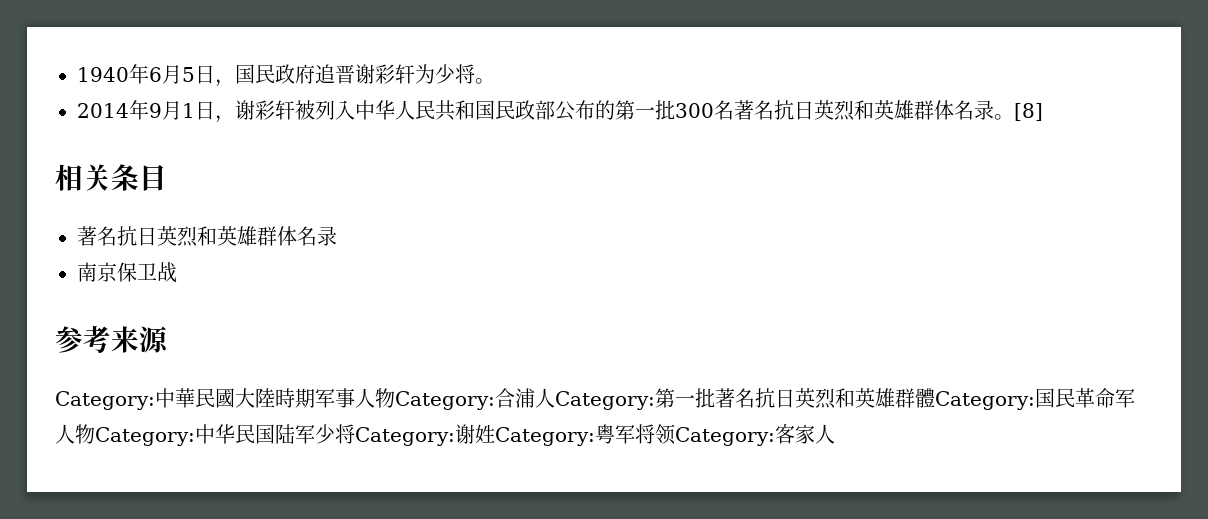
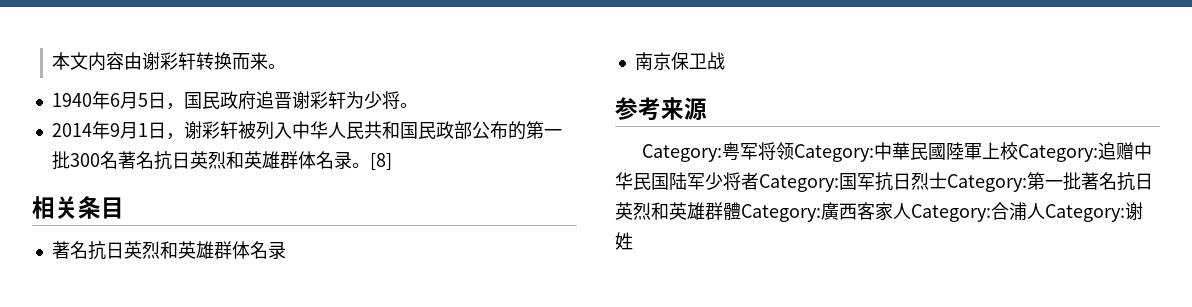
+ 本文内容由谢彩轩转换而来。
- Category:中華民國大陸時期军事人物Category:合浦人Category:第一批著名抗日英烈和英雄群體Category:国民革命军人物Category:中华民国陆军少将Category:谢姓Category:粤军将领Category:客家人
+ Category:粤军将领Category:中華民國陸軍上校Category:追赠中华民国陆军少将者Category:国军抗日烈士Category:第一批著名抗日英烈和英雄群體Category:廣西客家人Category:合浦人Category:谢姓

